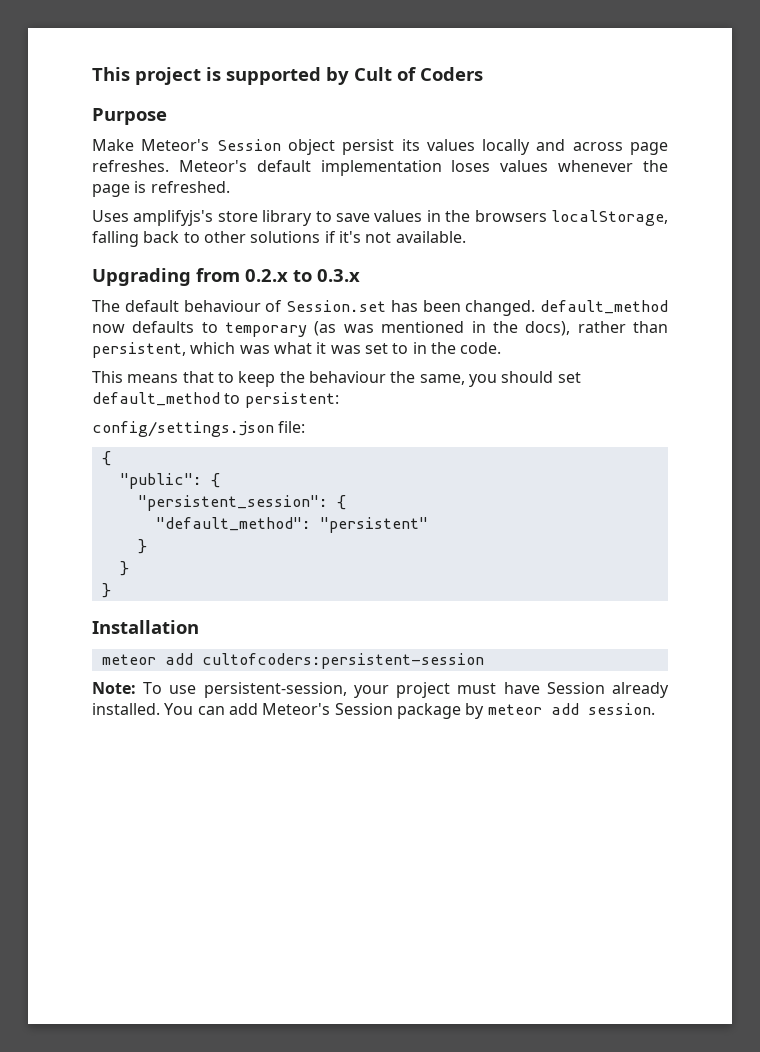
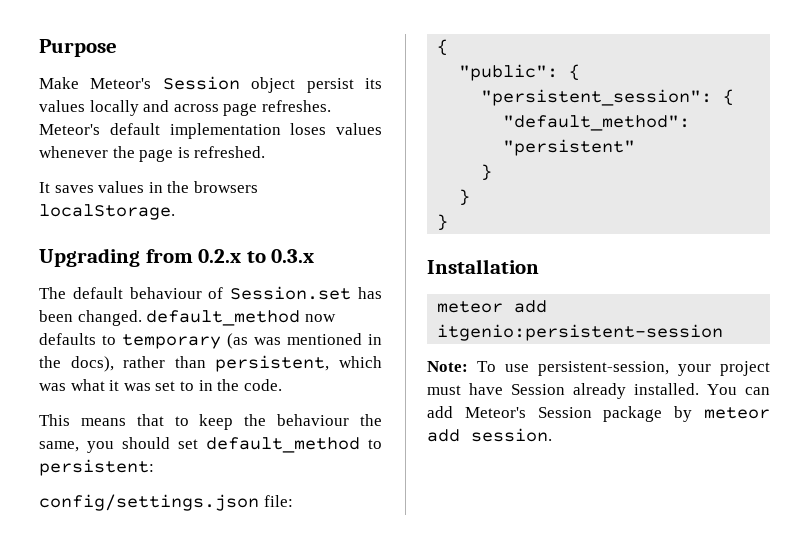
- This project is supported by Cult of Coders
- Uses amplifyjs's store library to save values in the browsers localStorage, falling back to other solutions if it's not available.
+ It saves values in the browsers localStorage.
- meteor add cultofcoders:persistent-session
+ meteor add itgenio:persistent-session

